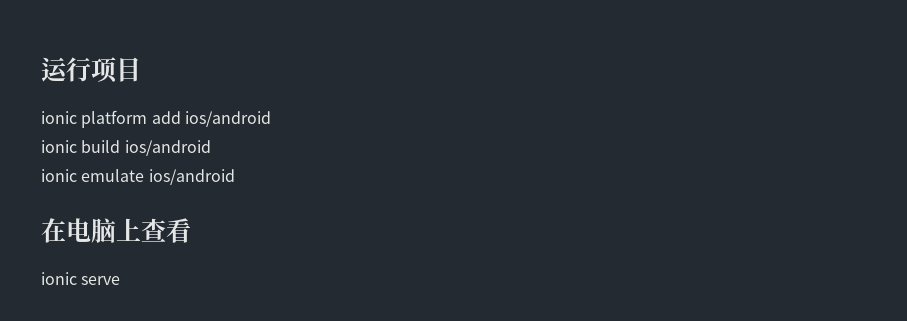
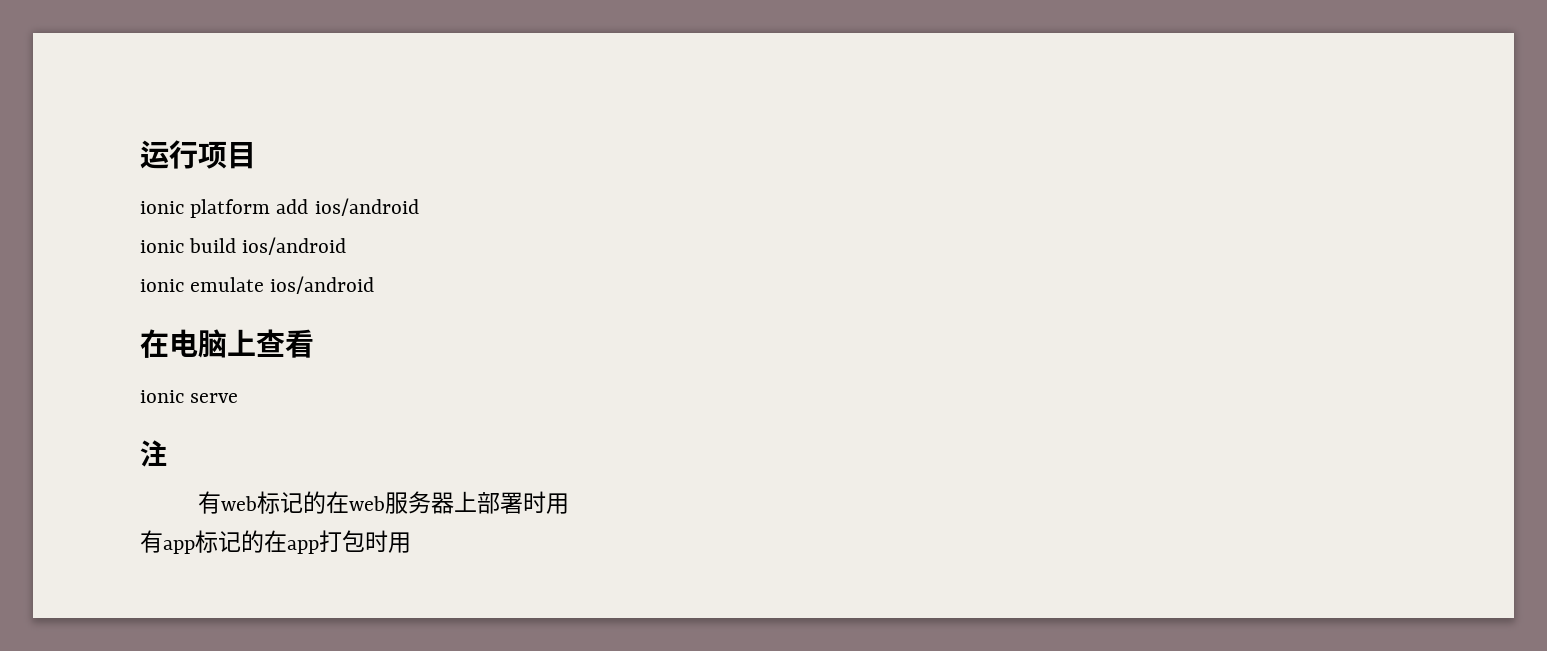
+ 注
+ 有web标记的在web服务器上部署时用
+ 有app标记的在app打包时用

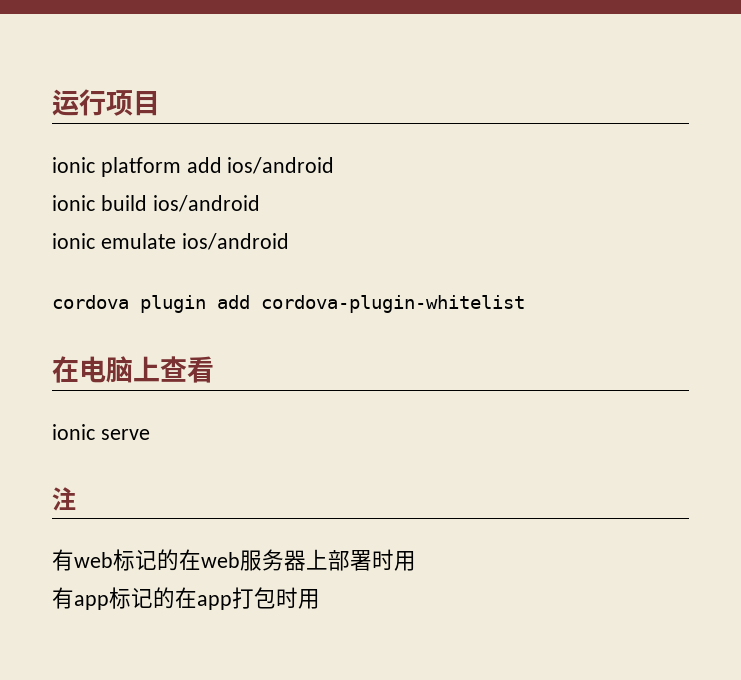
+ cordova plugin add cordova-plugin-whitelist

